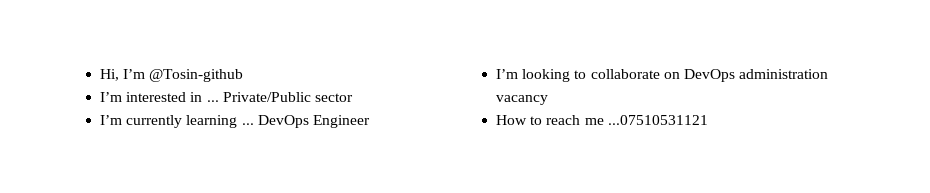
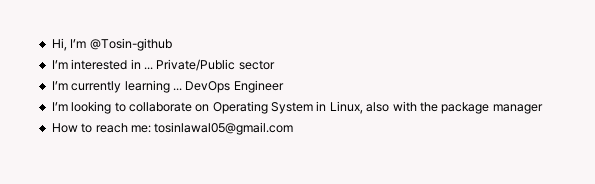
- I’m looking to collaborate on DevOps administration vacancy
+ I’m looking to collaborate on Operating System in Linux, also with the package manager
- How to reach me ...07510531121
+ How to reach me: tosinlawal05@gmail.com

